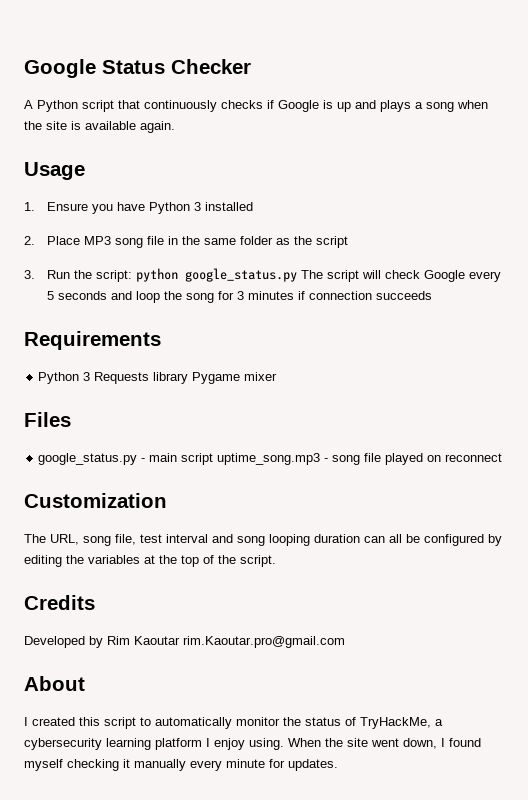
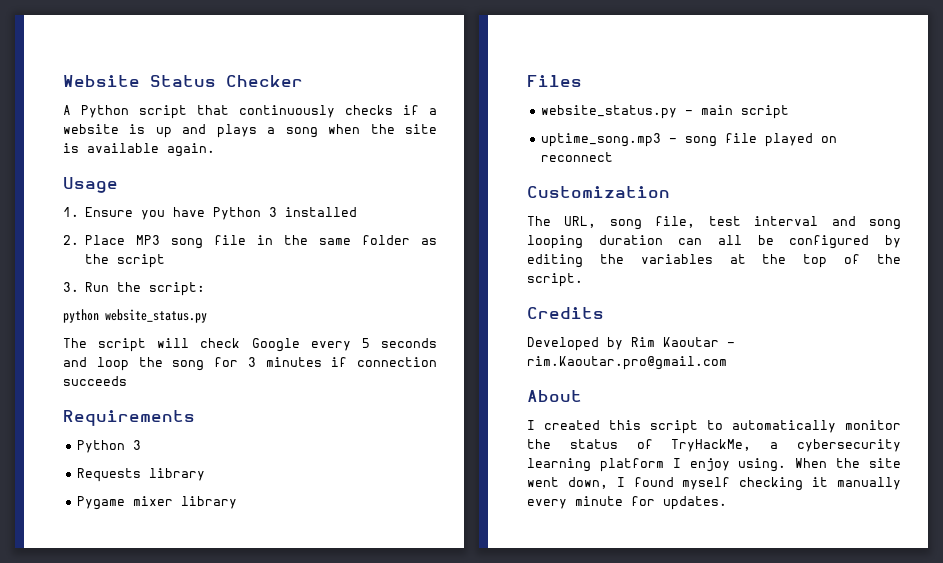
- Google Status Checker
+ Website Status Checker
- A Python script that continuously checks if Google is up and plays a song when the site is available again.
+ A Python script that continuously checks if a website is up and plays a song when the site is available again.
- 3. Run the script: python google_status.py The script will check Google every 5 seconds and loop the song for 3 minutes if connection succeeds
+ 3. Run the script:
+ python website_status.py
+ The script will check Google every 5 seconds and loop the song for 3 minutes if connection succeeds
  Requirements
- Python 3 Requests library Pygame mixer
+ Python 3
+ Requests library
+ Pygame mixer library
- google_status.py - main script uptime_song.mp3 - song file played on reconnect
+ website_status.py - main script
+ uptime_song.mp3 - song file played on reconnect
- Developed by Rim Kaoutar rim.Kaoutar.pro@gmail.com
+ Developed by Rim Kaoutar - rim.Kaoutar.pro@gmail.com

